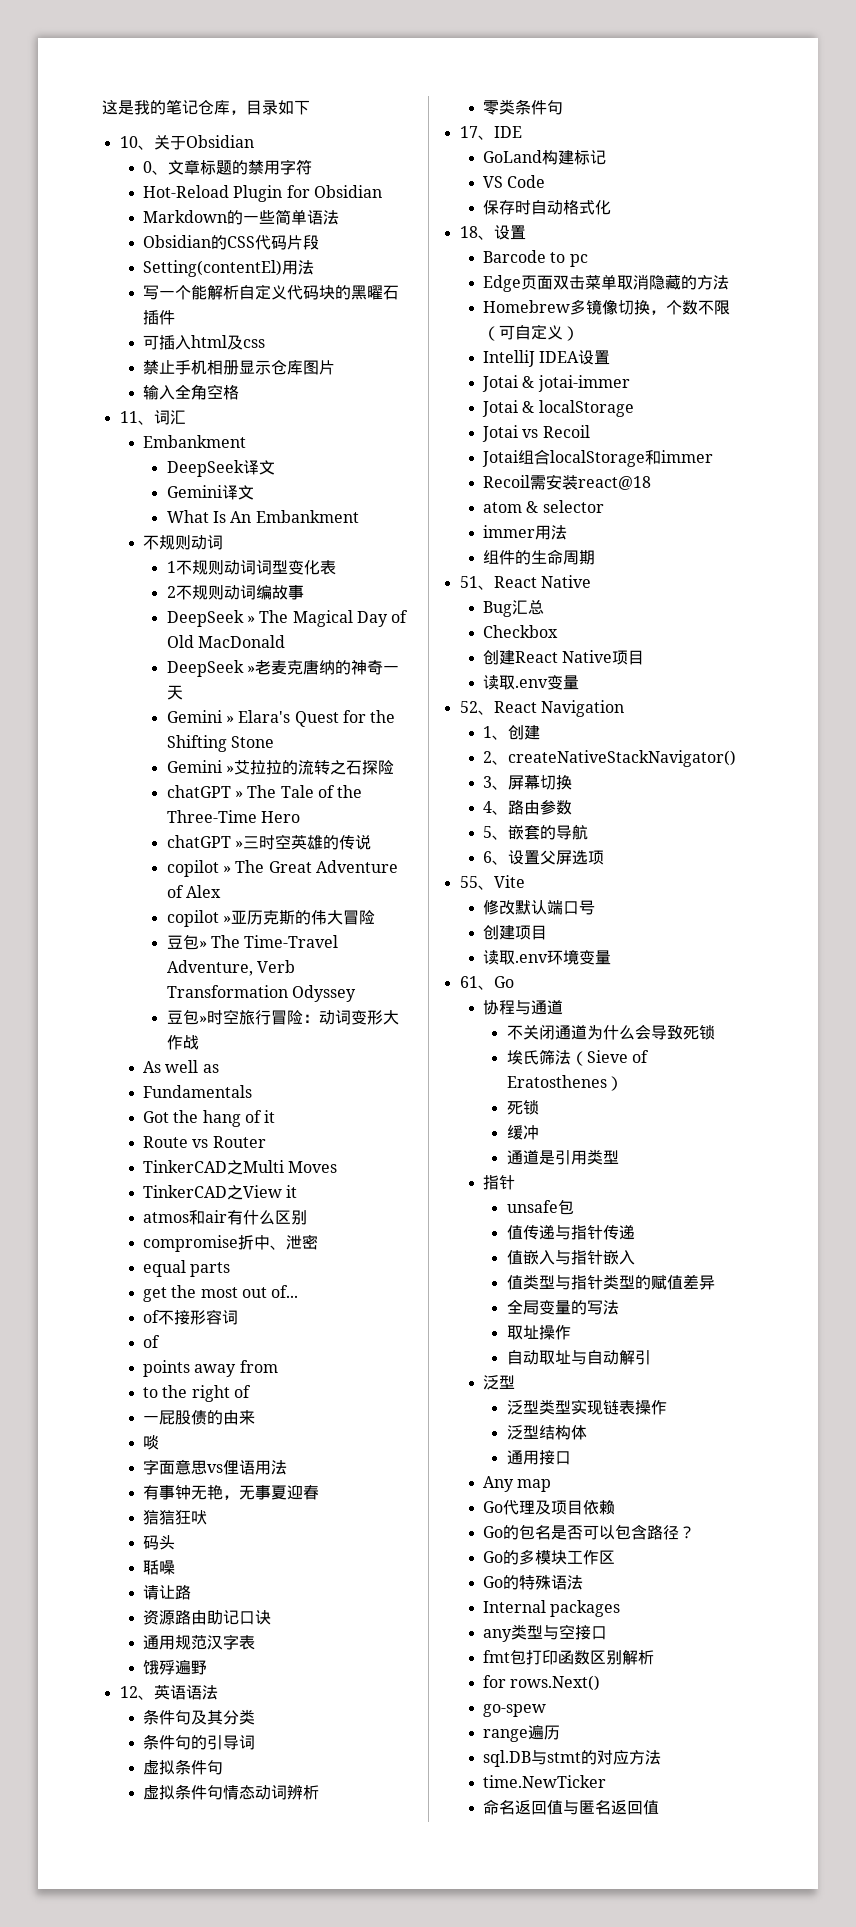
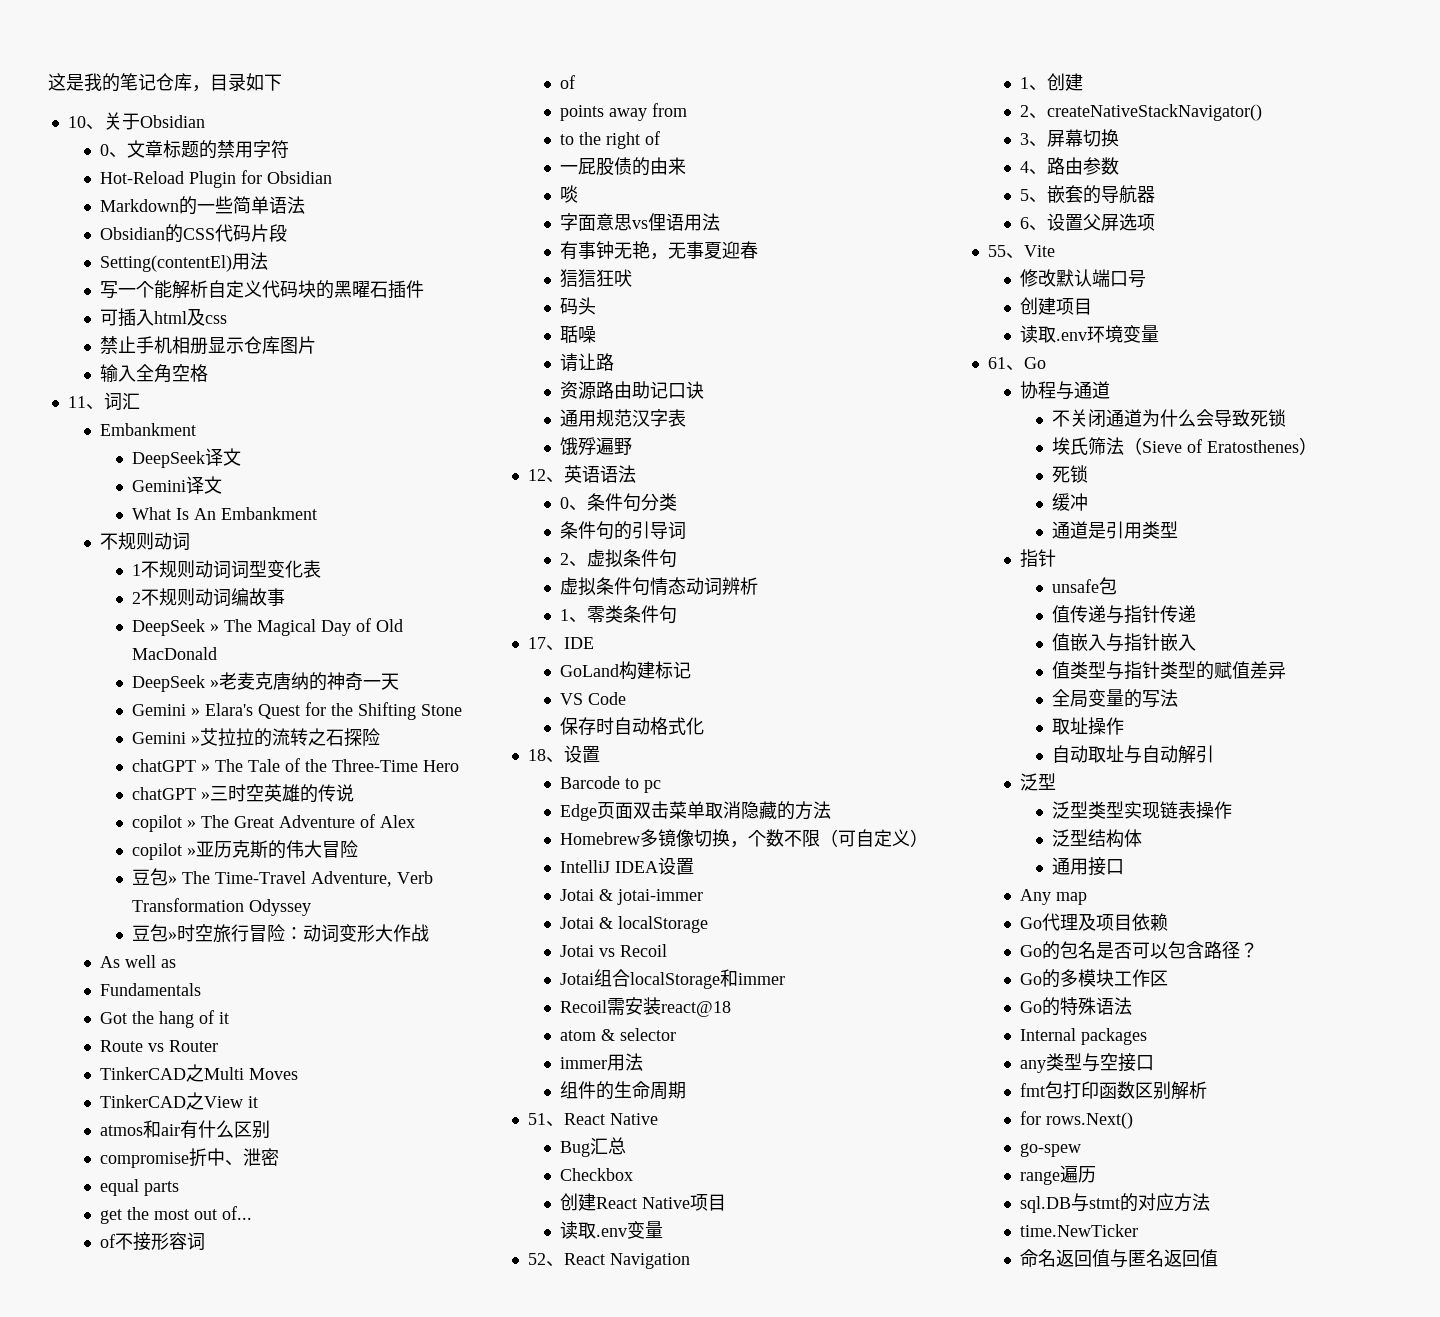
- 条件句及其分类
+ 0、条件句分类
  条件句的引导词
- 虚拟条件句
+ 2、虚拟条件句
- 零类条件句
+ 1、零类条件句
- 5、嵌套的导航
+ 5、嵌套的导航器

